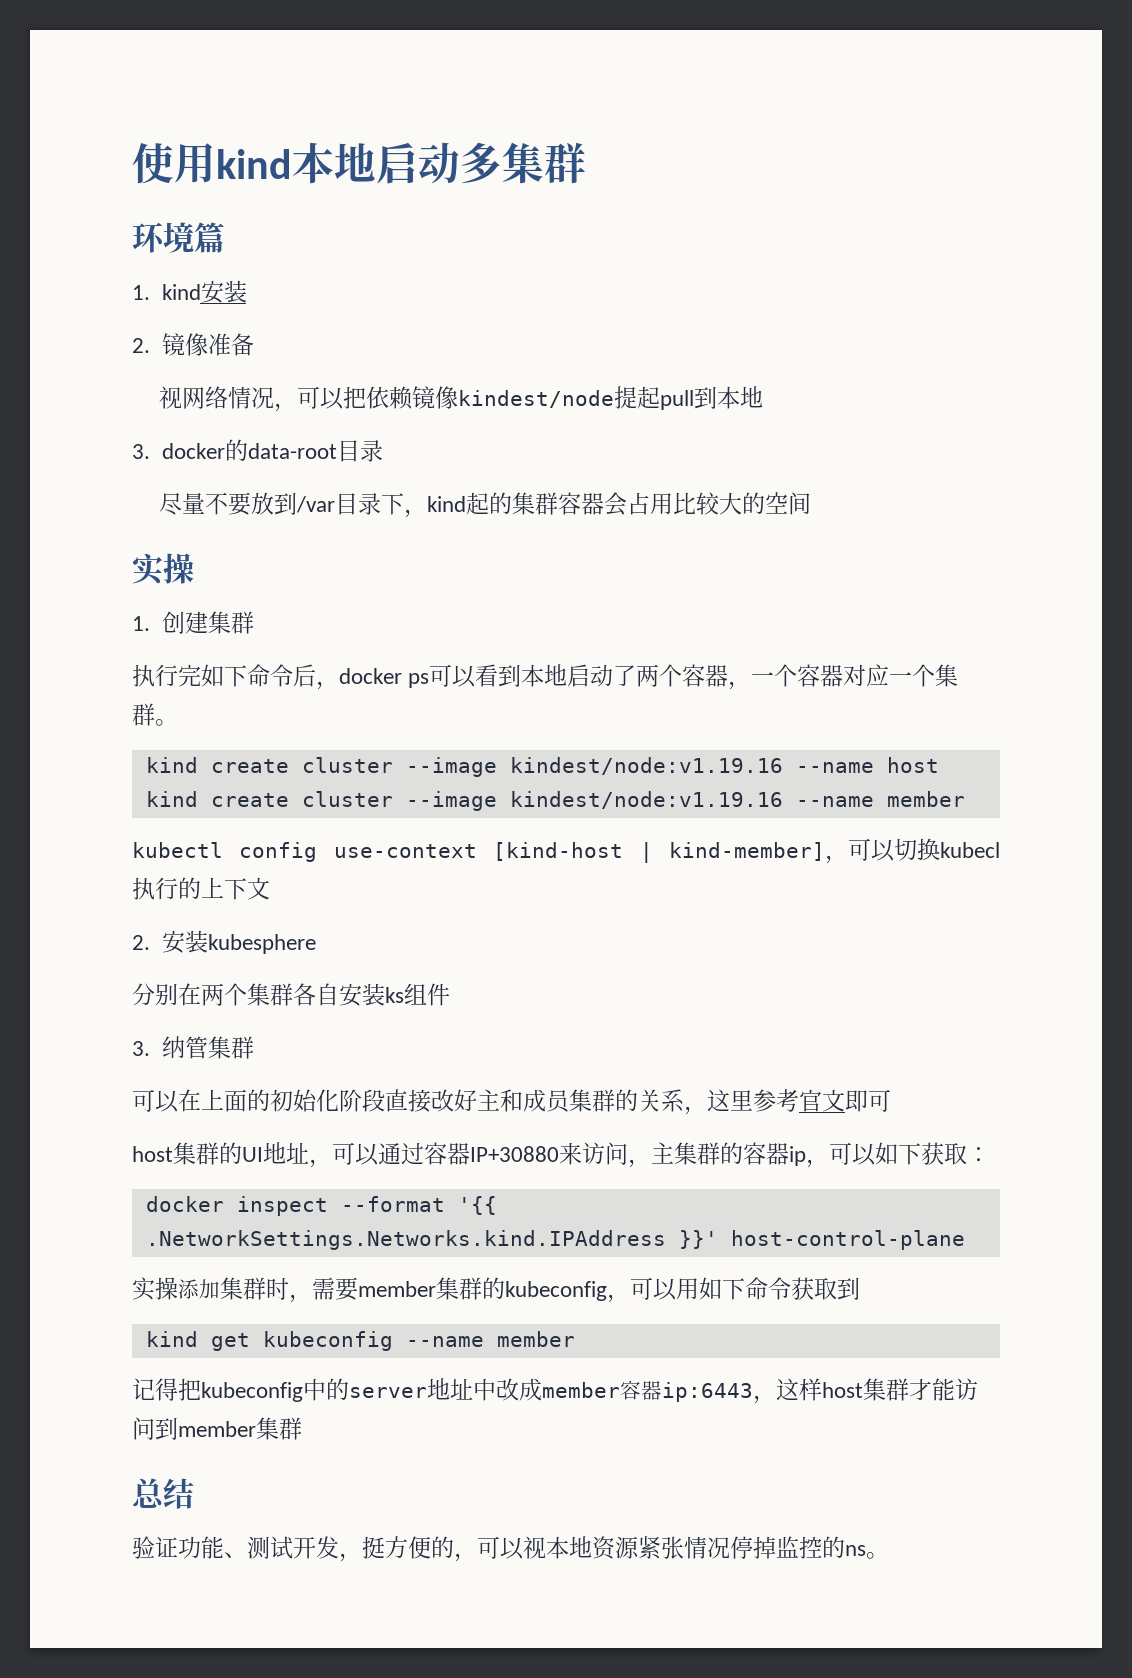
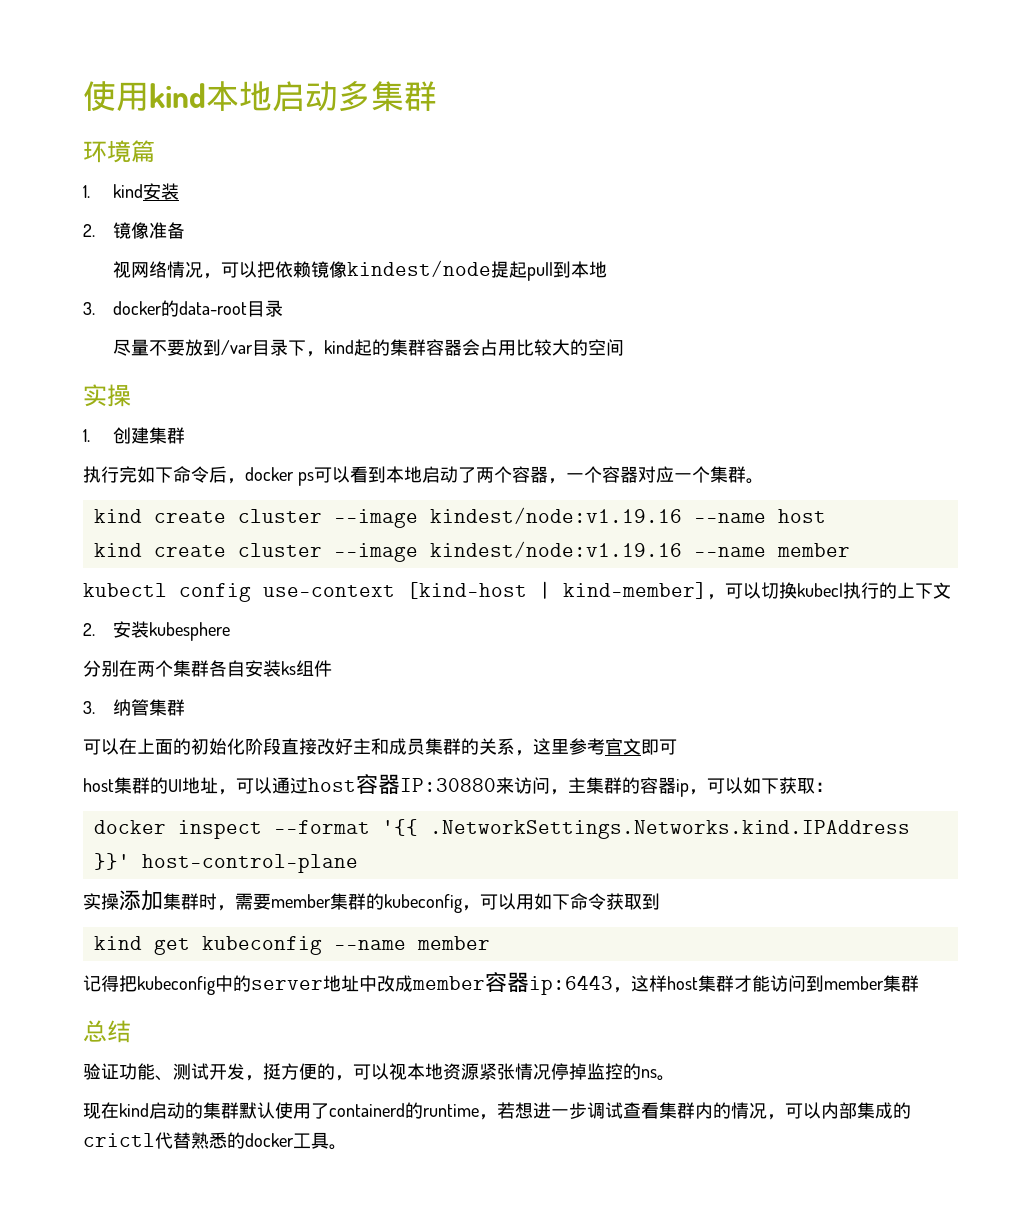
- host集群的UI地址，可以通过容器IP+30880来访问，主集群的容器ip，可以如下获取：
+ host集群的UI地址，可以通过host容器IP:30880来访问，主集群的容器ip，可以如下获取：
+ 现在kind启动的集群默认使用了containerd的runtime，若想进一步调试查看集群内的情况，可以内部集成的crictl代替熟悉的docker工具。

